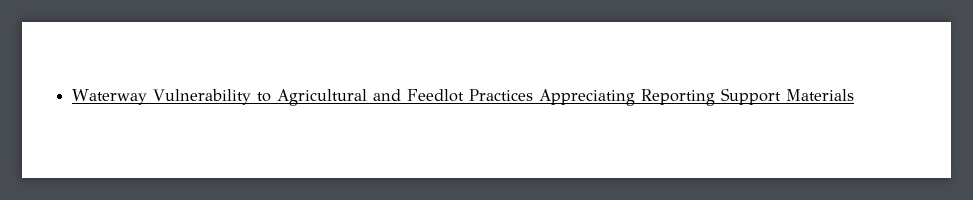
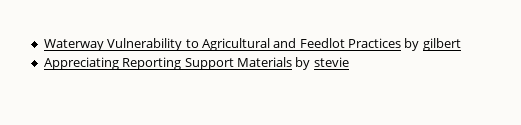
- Waterway Vulnerability to Agricultural and Feedlot Practices Appreciating Reporting Support Materials
+ Waterway Vulnerability to Agricultural and Feedlot Practices by gilbert
+ Appreciating Reporting Support Materials by stevie

